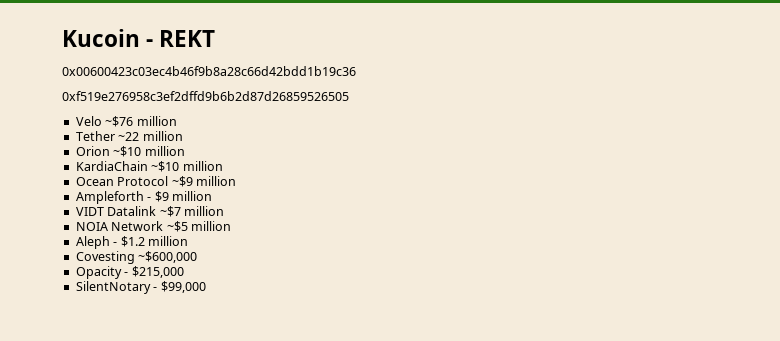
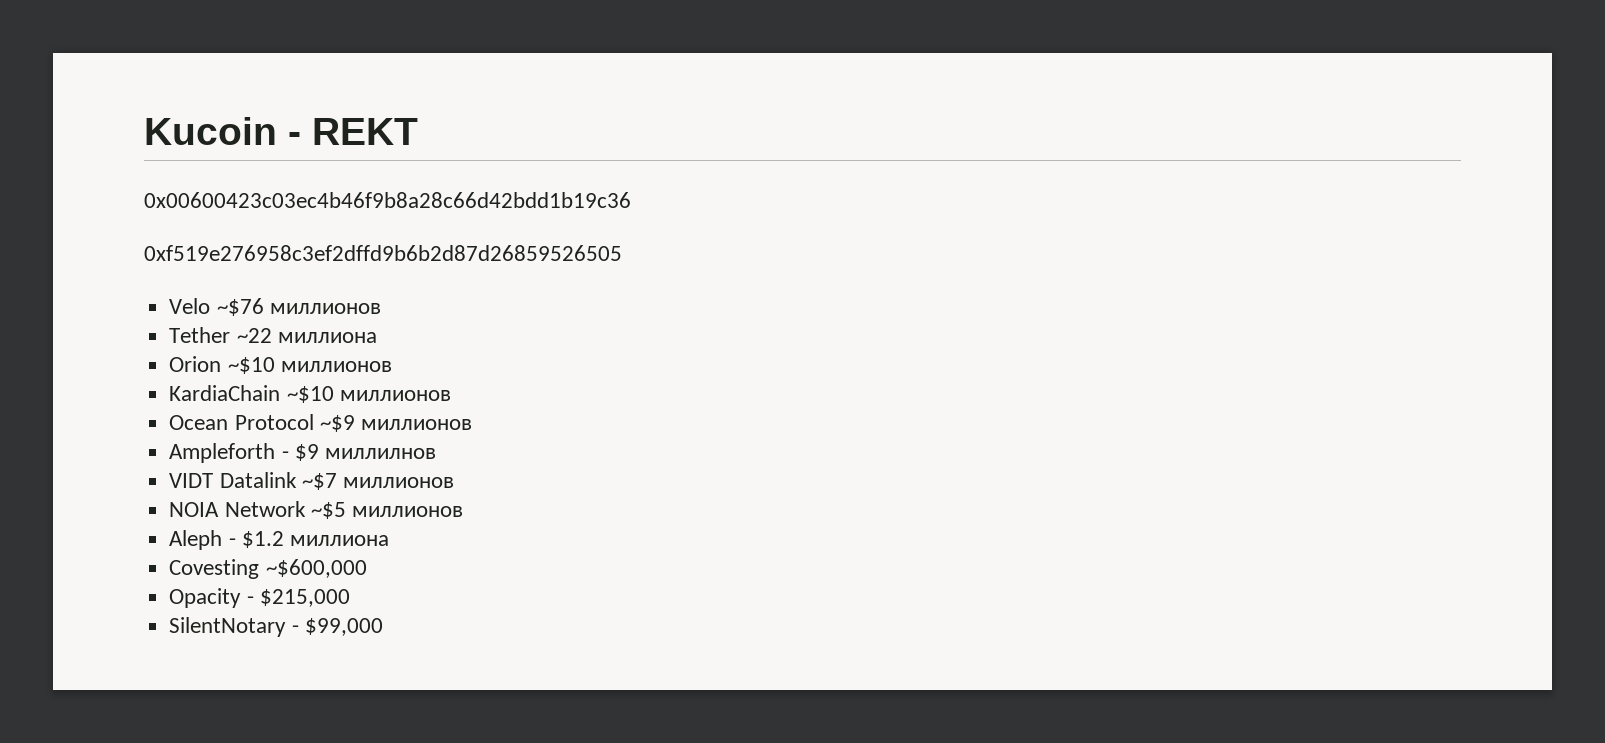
- Velo ~$76 million
+ Velo ~$76 миллионов
- Tether ~22 million
+ Tether ~22 миллиона
- Orion ~$10 million
+ Orion ~$10 миллионов
- KardiaChain ~$10 million
+ KardiaChain ~$10 миллионов
- Ocean Protocol ~$9 million
+ Ocean Protocol ~$9 миллионов
- Ampleforth - $9 million
+ Ampleforth - $9 миллилнов
- VIDT Datalink ~$7 million
+ VIDT Datalink ~$7 миллионов
- NOIA Network ~$5 million
+ NOIA Network ~$5 миллионов
- Aleph - $1.2 million
+ Aleph - $1.2 миллиона

